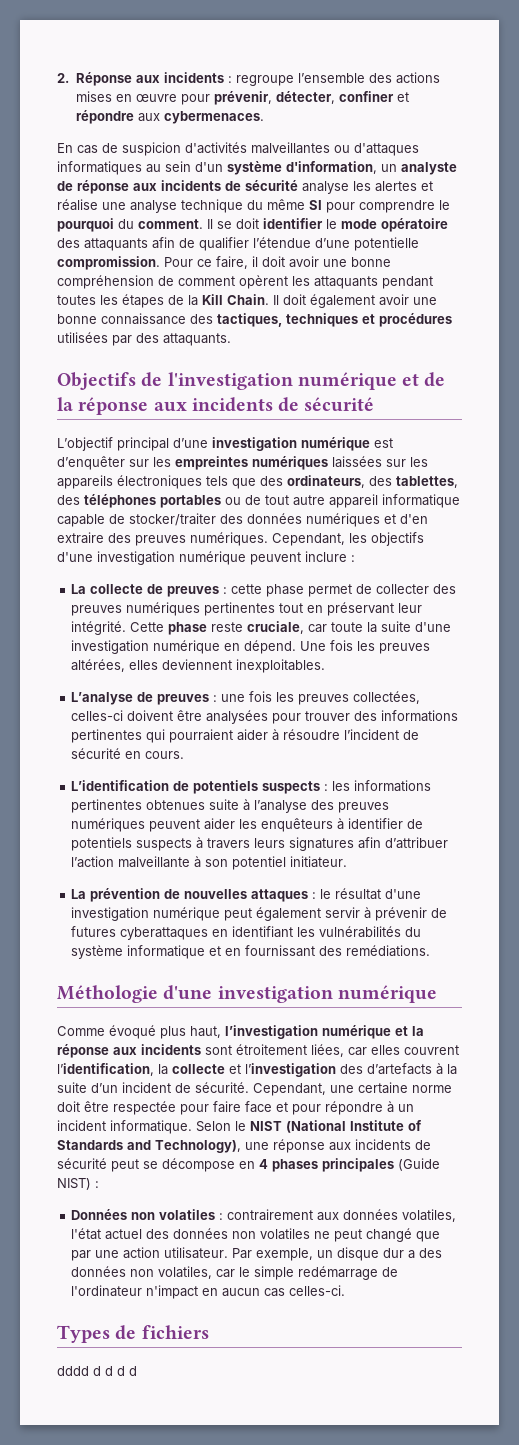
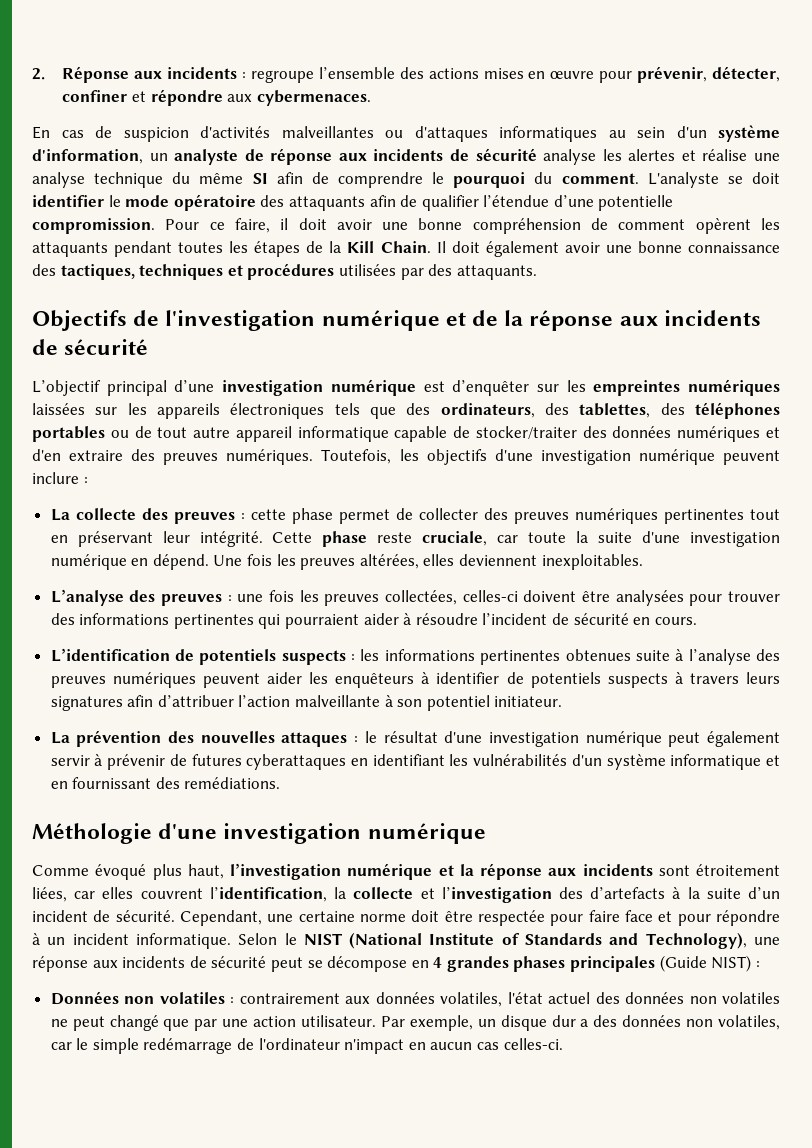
- En cas de suspicion d'activités malveillantes ou d'attaques informatiques au sein d'un système d'information, un analyste de réponse aux incidents de sécurité analyse les alertes et réalise une analyse technique du même SI pour comprendre le pourquoi du comment.
+ En cas de suspicion d'activités malveillantes ou d'attaques informatiques au sein d'un système d'information, un analyste de réponse aux incidents de sécurité analyse les alertes et réalise une analyse technique du même SI afin de comprendre le pourquoi du comment.
- Il se doit identifier le mode opératoire des attaquants afin de qualifier l’étendue d’une potentielle compromission.
+ L'analyste se doit identifier le mode opératoire des attaquants afin de qualifier l’étendue d’une potentielle compromission.
- Cependant, les objectifs d'une investigation numérique peuvent inclure :
+ Toutefois, les objectifs d'une investigation numérique peuvent inclure :
- La collecte de preuves : cette phase permet de collecter des preuves numériques pertinentes tout en préservant leur intégrité.
+ La collecte des preuves : cette phase permet de collecter des preuves numériques pertinentes tout en préservant leur intégrité.
- L’analyse de preuves : une fois les preuves collectées, celles-ci doivent être analysées pour trouver des informations pertinentes qui pourraient aider à résoudre l’incident de sécurité en cours.
+ L’analyse des preuves : une fois les preuves collectées, celles-ci doivent être analysées pour trouver des informations pertinentes qui pourraient aider à résoudre l’incident de sécurité en cours.
- La prévention de nouvelles attaques : le résultat d'une investigation numérique peut également servir à prévenir de futures cyberattaques en identifiant les vulnérabilités du système informatique et en fournissant des remédiations.
+ La prévention des nouvelles attaques : le résultat d'une investigation numérique peut également servir à prévenir de futures cyberattaques en identifiant les vulnérabilités d'un système informatique et en fournissant des remédiations.
- Selon le NIST (National Institute of Standards and Technology), une réponse aux incidents de sécurité peut se décompose en 4 phases principales (Guide NIST) :
+ Selon le NIST (National Institute of Standards and Technology), une réponse aux incidents de sécurité peut se décompose en 4 grandes phases principales (Guide NIST) :
- Types de fichiers
- dddd d d d d

